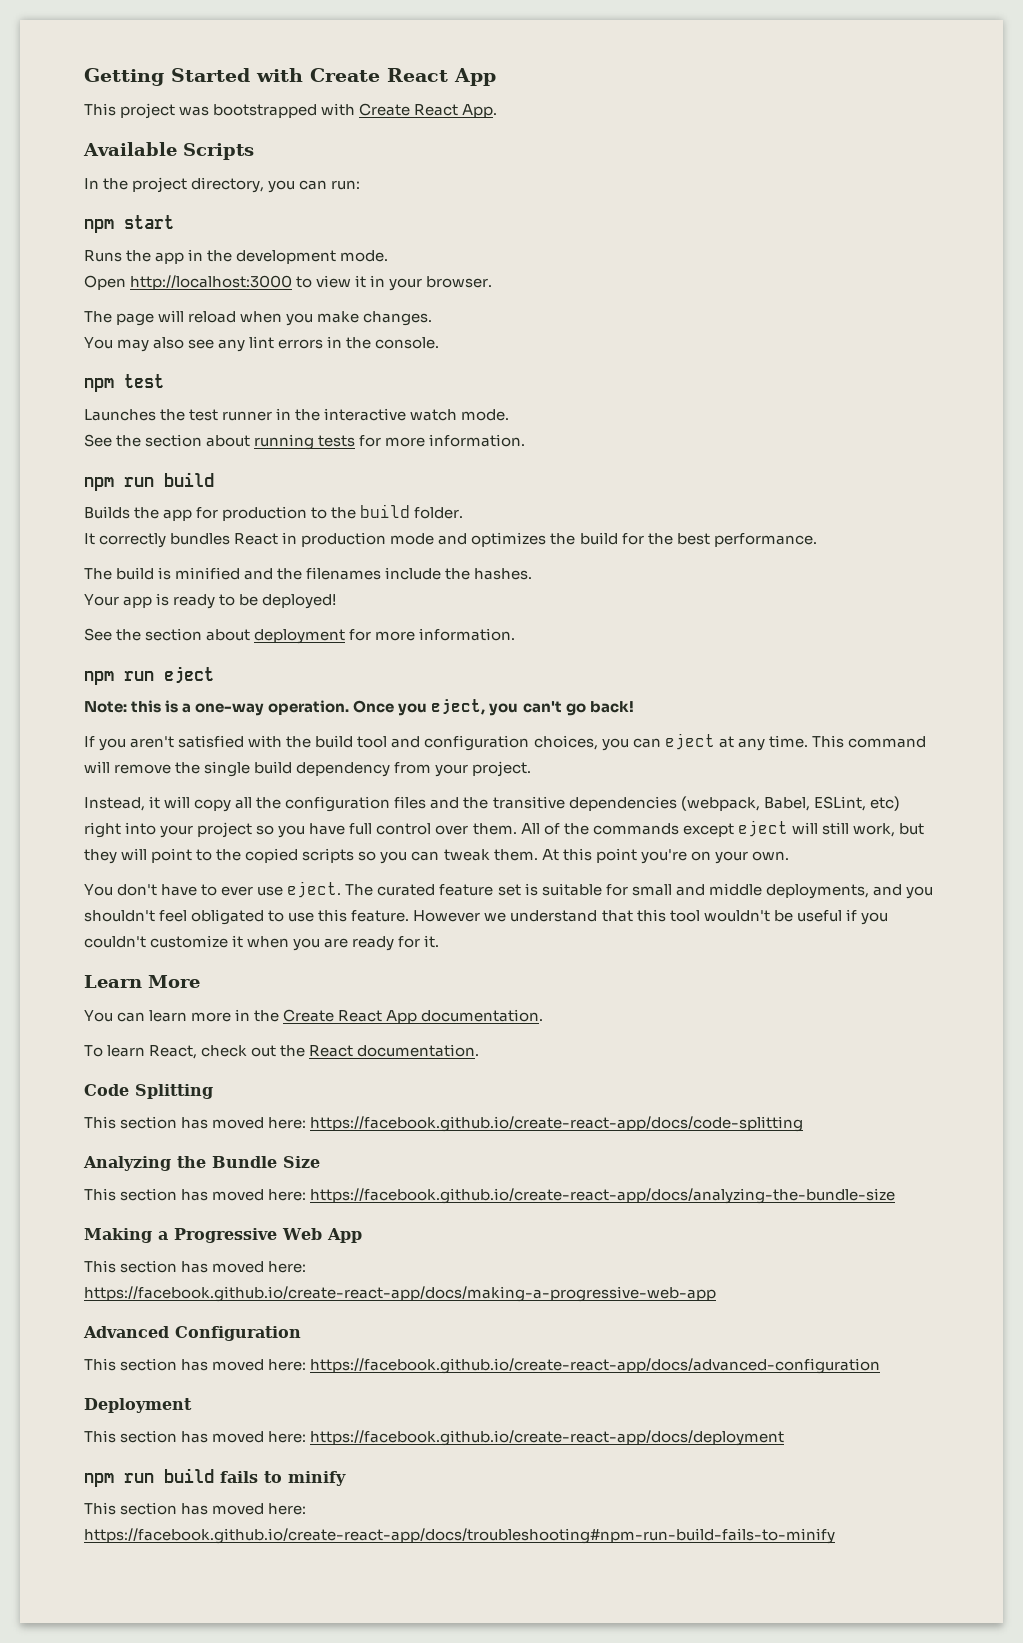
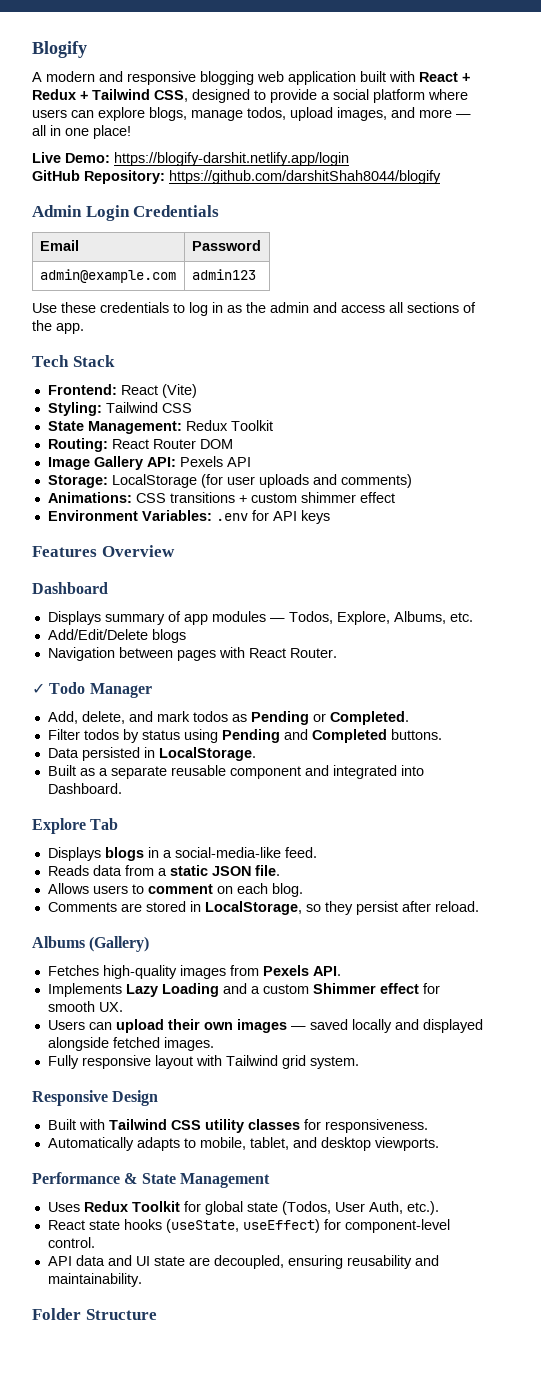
- Getting Started with Create React App
- This project was bootstrapped with Create React App.
- Available Scripts
- In the project directory, you can run:
- npm start
- Runs the app in the development mode.
- Open http://localhost:3000 to view it in your browser.
- The page will reload when you make changes.
- You may also see any lint errors in the console.
- npm test
- Launches the test runner in the interactive watch mode.
- See the section about running tests for more information.
- npm run build
- Builds the app for production to the build folder.
- It correctly bundles React in production mode and optimizes the build for the best performance.
- The build is minified and the filenames include the hashes.
- Your app is ready to be deployed!
- See the section about deployment for more information.
- npm run eject
- Note: this is a one-way operation. Once you eject, you can't go back!
- If you aren't satisfied with the build tool and configuration choices, you can eject at any time. This command will remove the single build dependency from your project.
- Instead, it will copy all the configuration files and the transitive dependencies (webpack, Babel, ESLint, etc) right into your project so you have full control over them. All of the commands except eject will still work, but they will point to the copied scripts so you can tweak them. At this point you're on your own.
- You don't have to ever use eject. The curated feature set is suitable for small and middle deployments, and you shouldn't feel obligated to use this feature. However we understand that this tool wouldn't be useful if you couldn't customize it when you are ready for it.
- Learn More
- You can learn more in the Create React App documentation.
- To learn React, check out the React documentation.
- Code Splitting
- This section has moved here: https://facebook.github.io/create-react-app/docs/code-splitting
- Analyzing the Bundle Size
- This section has moved here: https://facebook.github.io/create-react-app/docs/analyzing-the-bundle-size
- Making a Progressive Web App
- This section has moved here: https://facebook.github.io/create-react-app/docs/making-a-progressive-web-app
- Advanced Configuration
- This section has moved here: https://facebook.github.io/create-react-app/docs/advanced-configuration
- Deployment
- This section has moved here: https://facebook.github.io/create-react-app/docs/deployment
- npm run build fails to minify
- This section has moved here: https://facebook.github.io/create-react-app/docs/troubleshooting#npm-run-build-fails-to-minify
+ Blogify
+ A modern and responsive blogging web application built with React + Redux + Tailwind CSS, designed to provide a social platform where users can explore blogs, manage todos, upload images, and more — all in one place!
+ Live Demo: https://blogify-darshit.netlify.app/login
+ GitHub Repository: https://github.com/darshitShah8044/blogify
+ Admin Login Credentials
+ Email | Password
+ admin@example.com | admin123
+ Use these credentials to log in as the admin and access all sections of the app.
+ Tech Stack
+ Frontend: React (Vite)
+ Styling: Tailwind CSS
+ State Management: Redux Toolkit
+ Routing: React Router DOM
+ Image Gallery API: Pexels API
+ Storage: LocalStorage (for user uploads and comments)
+ Animations: CSS transitions + custom shimmer effect
+ Environment Variables: .env for API keys
+ Features Overview
+ Dashboard
+ Displays summary of app modules — Todos, Explore, Albums, etc.
+ Add/Edit/Delete blogs
+ Navigation between pages with React Router.
+ ✓ Todo Manager
+ Add, delete, and mark todos as Pending or Completed.
+ Filter todos by status using Pending and Completed buttons.
+ Data persisted in LocalStorage.
+ Built as a separate reusable component and integrated into Dashboard.
+ Explore Tab
+ Displays blogs in a social-media-like feed.
+ Reads data from a static JSON file.
+ Allows users to comment on each blog.
+ Comments are stored in LocalStorage, so they persist after reload.
+ Albums (Gallery)
+ Fetches high-quality images from Pexels API.
+ Implements Lazy Loading and a custom Shimmer effect for smooth UX.
+ Users can upload their own images — saved locally and displayed alongside fetched images.
+ Fully responsive layout with Tailwind grid system.
+ Responsive Design
+ Built with Tailwind CSS utility classes for responsiveness.
+ Automatically adapts to mobile, tablet, and desktop viewports.
+ Performance & State Management
+ Uses Redux Toolkit for global state (Todos, User Auth, etc.).
+ React state hooks (useState, useEffect) for component-level control.
+ API data and UI state are decoupled, ensuring reusability and maintainability.
+ Folder Structure

